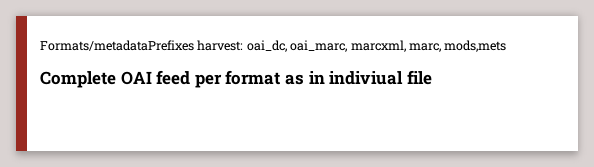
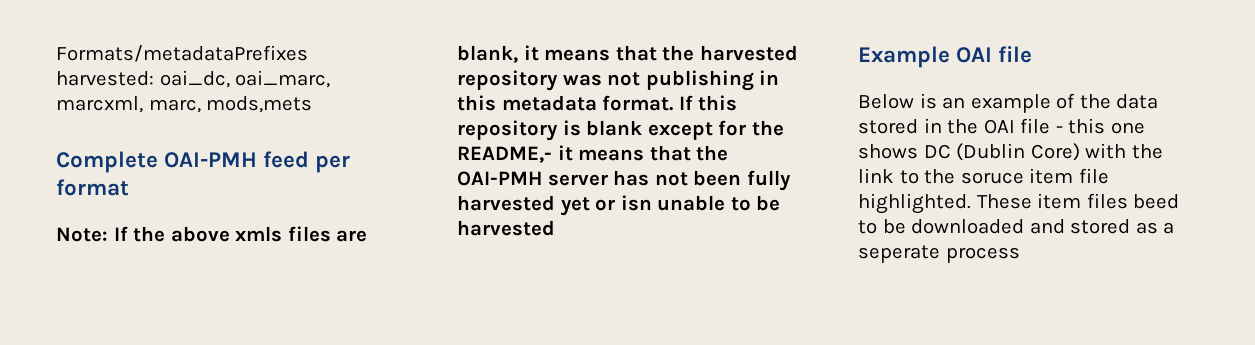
- Formats/metadataPrefixes harvest: oai_dc, oai_marc, marcxml, marc, mods,mets
+ Formats/metadataPrefixes harvested: oai_dc, oai_marc, marcxml, marc, mods,mets
- Complete OAI feed per format as in indiviual file
+ Complete OAI-PMH feed per format
+ Note: If the above xmls files are blank, it means that the harvested repository was not publishing in this metadata format. If this repository is blank except for the README,- it means that the OAI-PMH server has not been fully harvested yet or isn unable to be harvested
+ Example OAI file
+ Below is an example of the data stored in the OAI file - this one shows DC (Dublin Core) with the link to the soruce item file highlighted. These item files beed to be downloaded and stored as a seperate process

